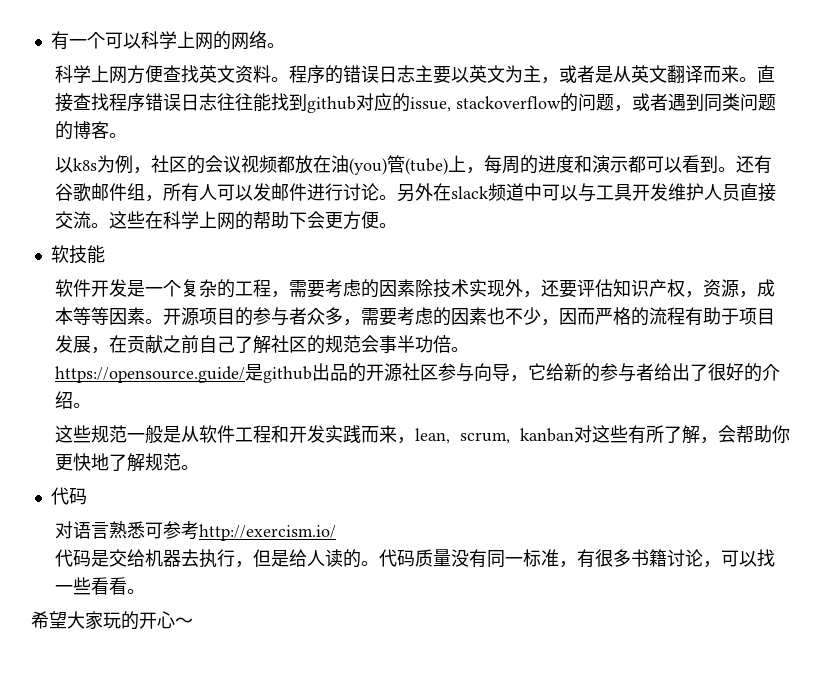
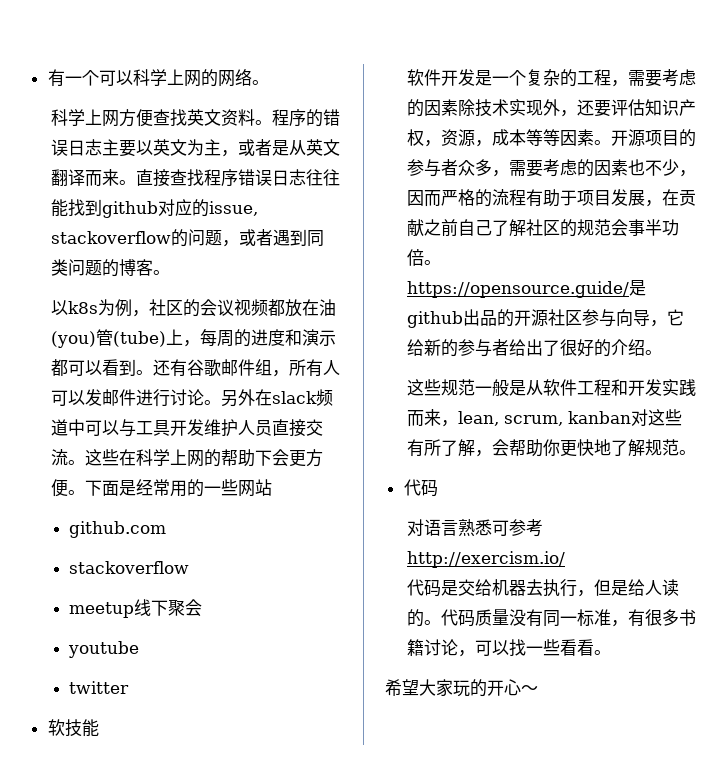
+ 下面是经常用的一些网站
+ github.com
+ stackoverflow
+ meetup线下聚会
+ youtube
+ twitter

